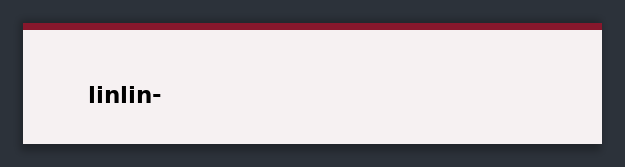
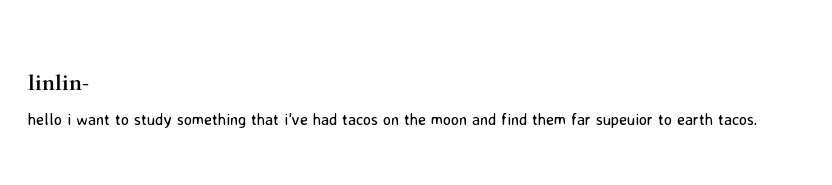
+ hello i want to study something that i've had tacos on the moon and find them far supeuior to earth tacos.

